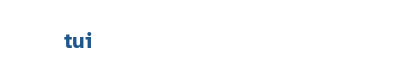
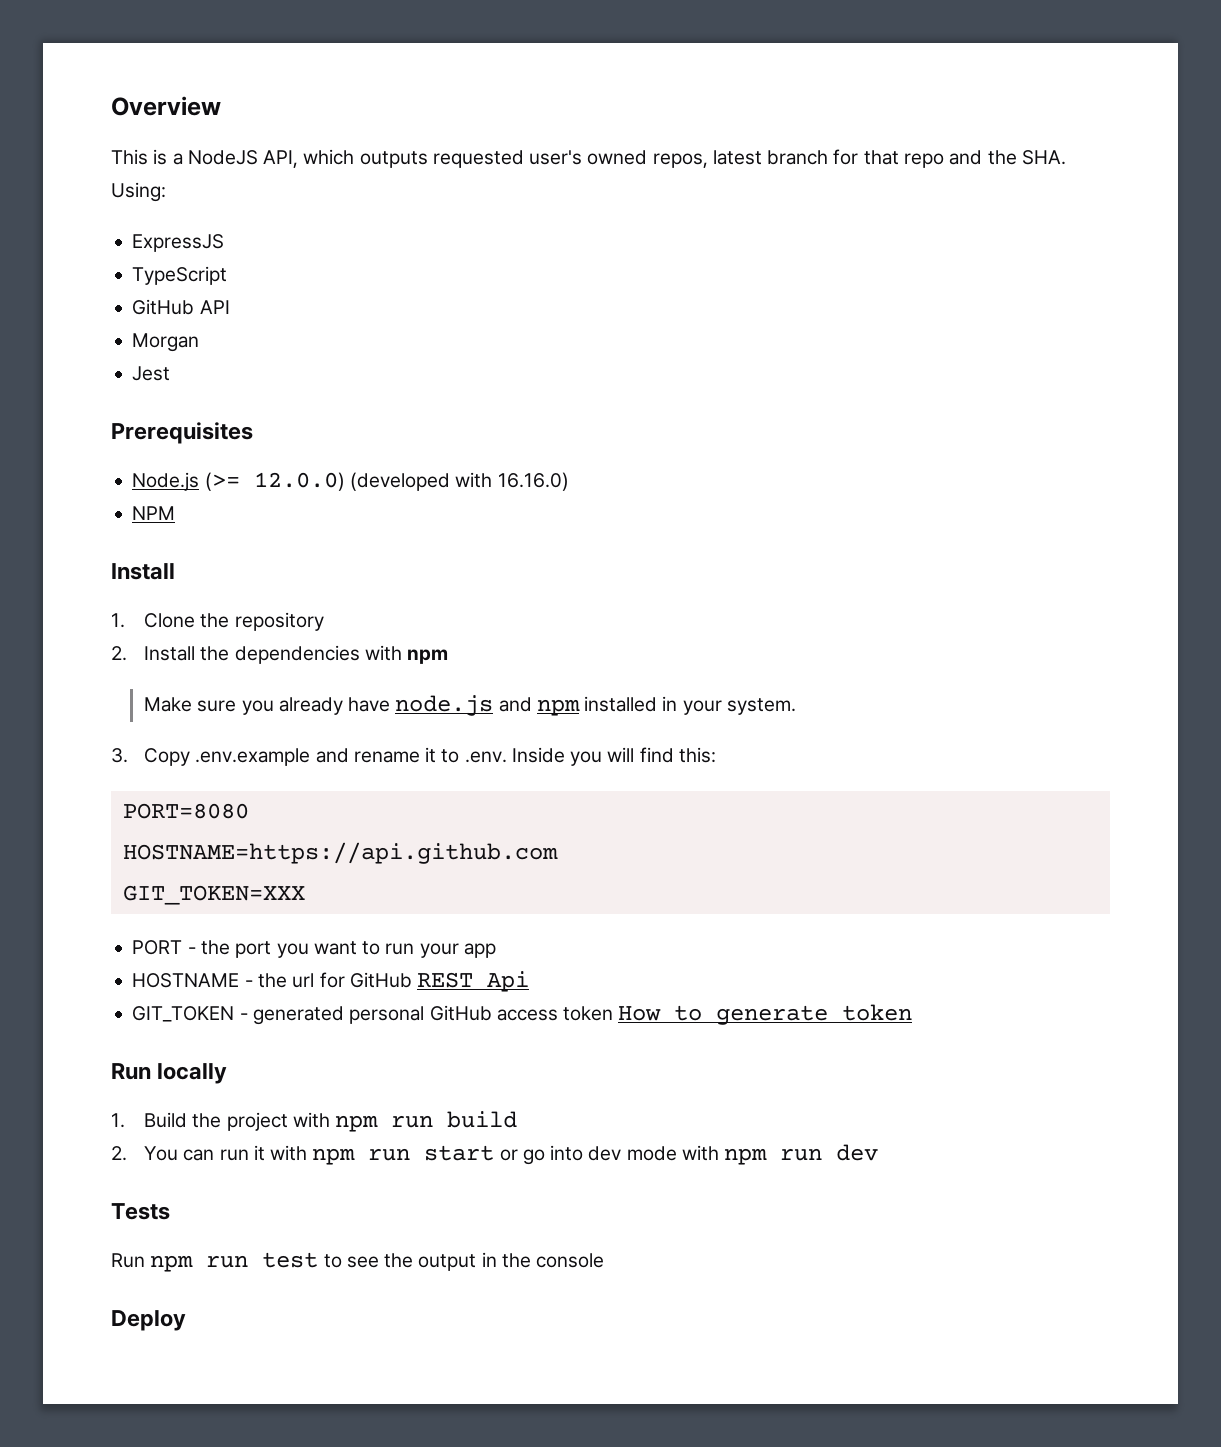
- tui
+ Overview
+ This is a NodeJS API, which outputs requested user's owned repos, latest branch for that repo and the SHA. Using:
+ ExpressJS
+ TypeScript
+ GitHub API
+ Morgan
+ Jest
+ Prerequisites
+ Node.js (>= 12.0.0) (developed with 16.16.0)
+ NPM
+ Install
+ 1. Clone the repository
+ 2. Install the dependencies with npm
+ Make sure you already have node.js and npm installed in your system.
+ 3. Copy .env.example and rename it to .env. Inside you will find this:
+ PORT=8080
+ HOSTNAME=https://api.github.com
+ GIT_TOKEN=XXX
+ PORT - the port you want to run your app
+ HOSTNAME - the url for GitHub REST Api
+ GIT_TOKEN - generated personal GitHub access token How to generate token
+ Run locally
+ 1. Build the project with npm run build
+ 2. You can run it with npm run start or go into dev mode with npm run dev
+ Tests
+ Run npm run test to see the output in the console
+ Deploy

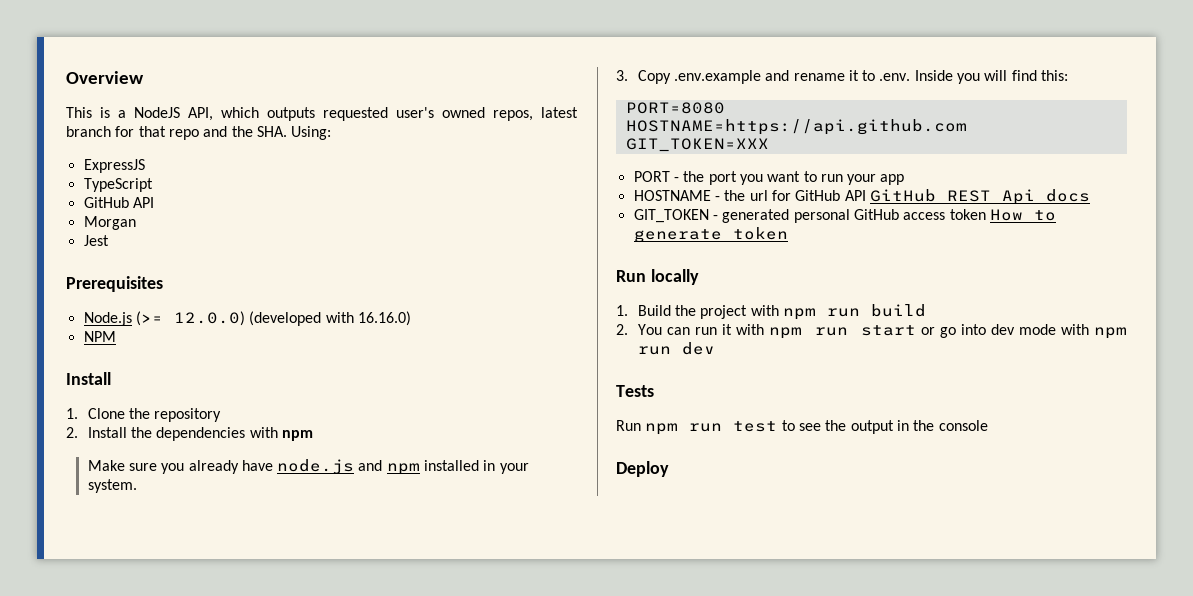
- HOSTNAME - the url for GitHub REST Api
+ HOSTNAME - the url for GitHub API GitHub REST Api docs

